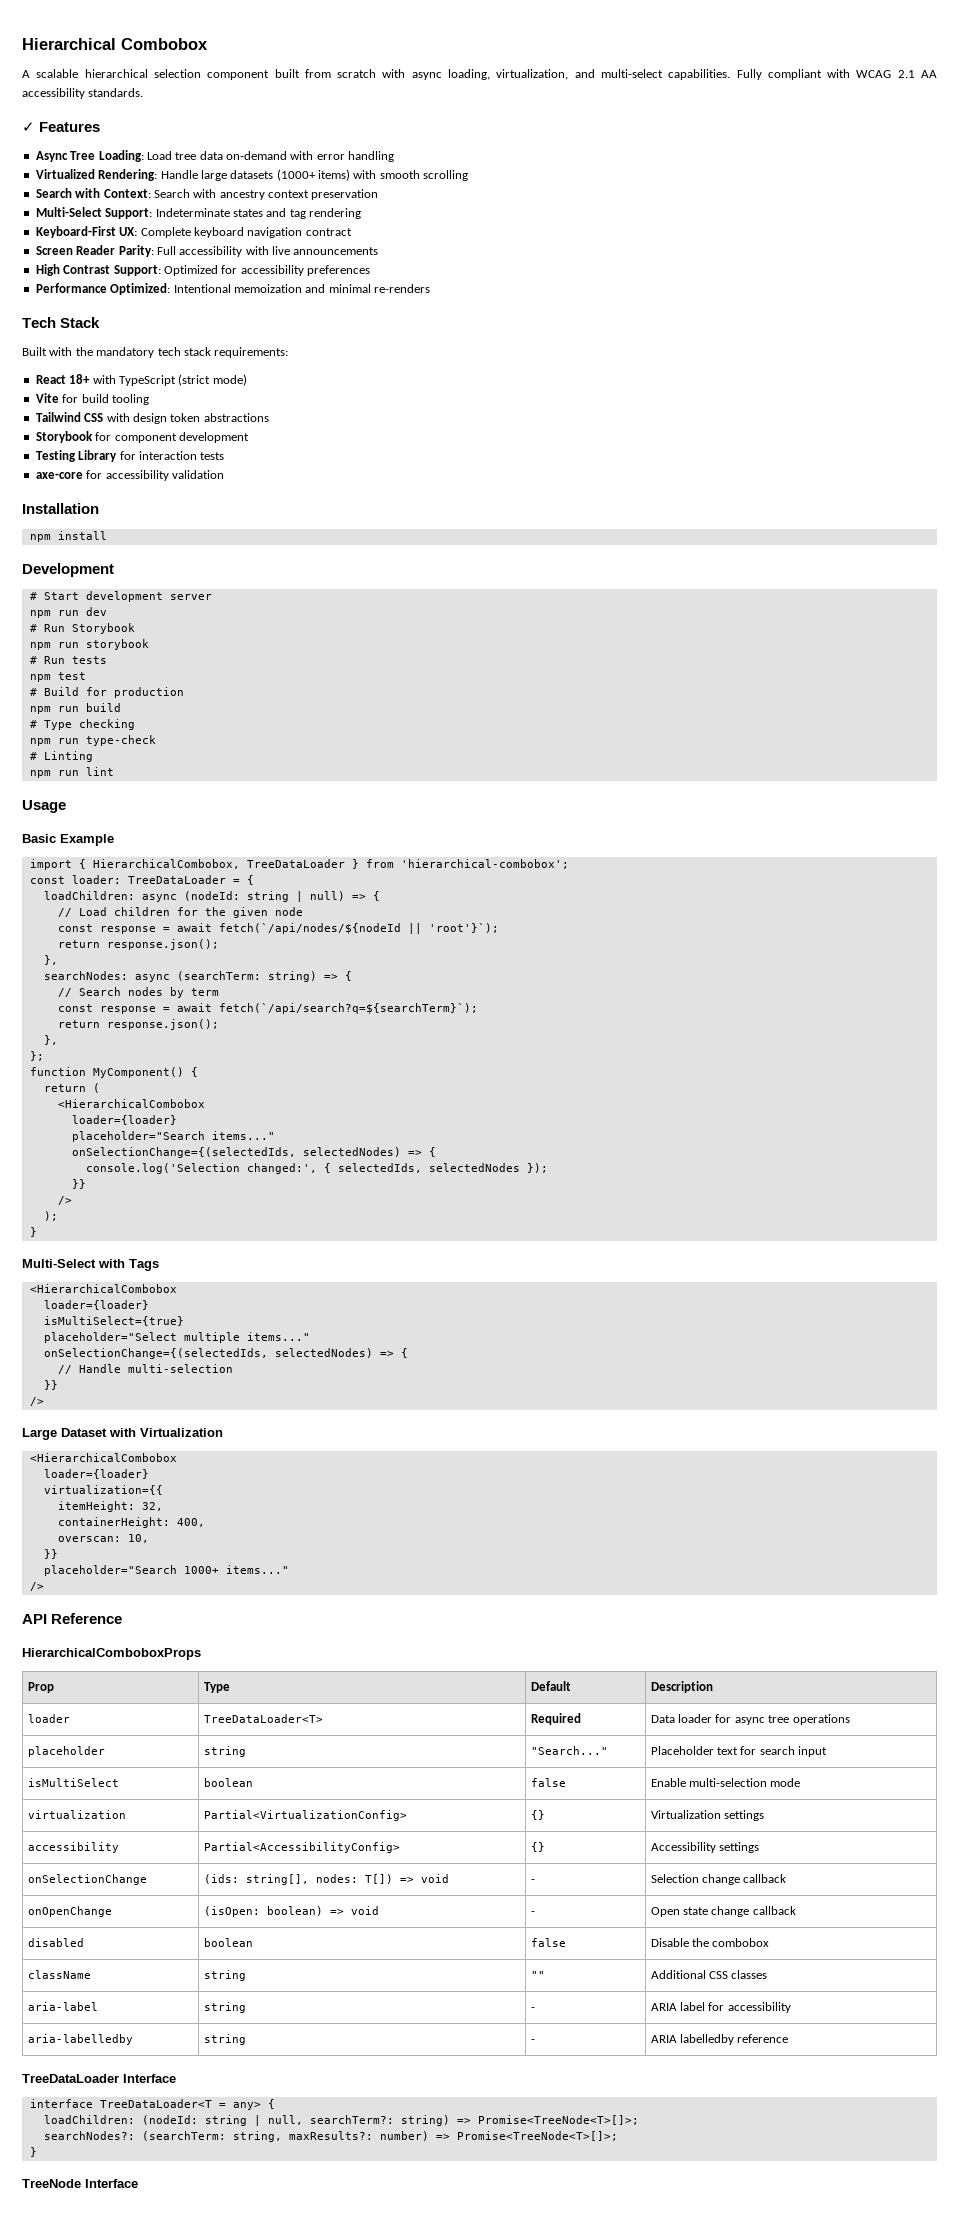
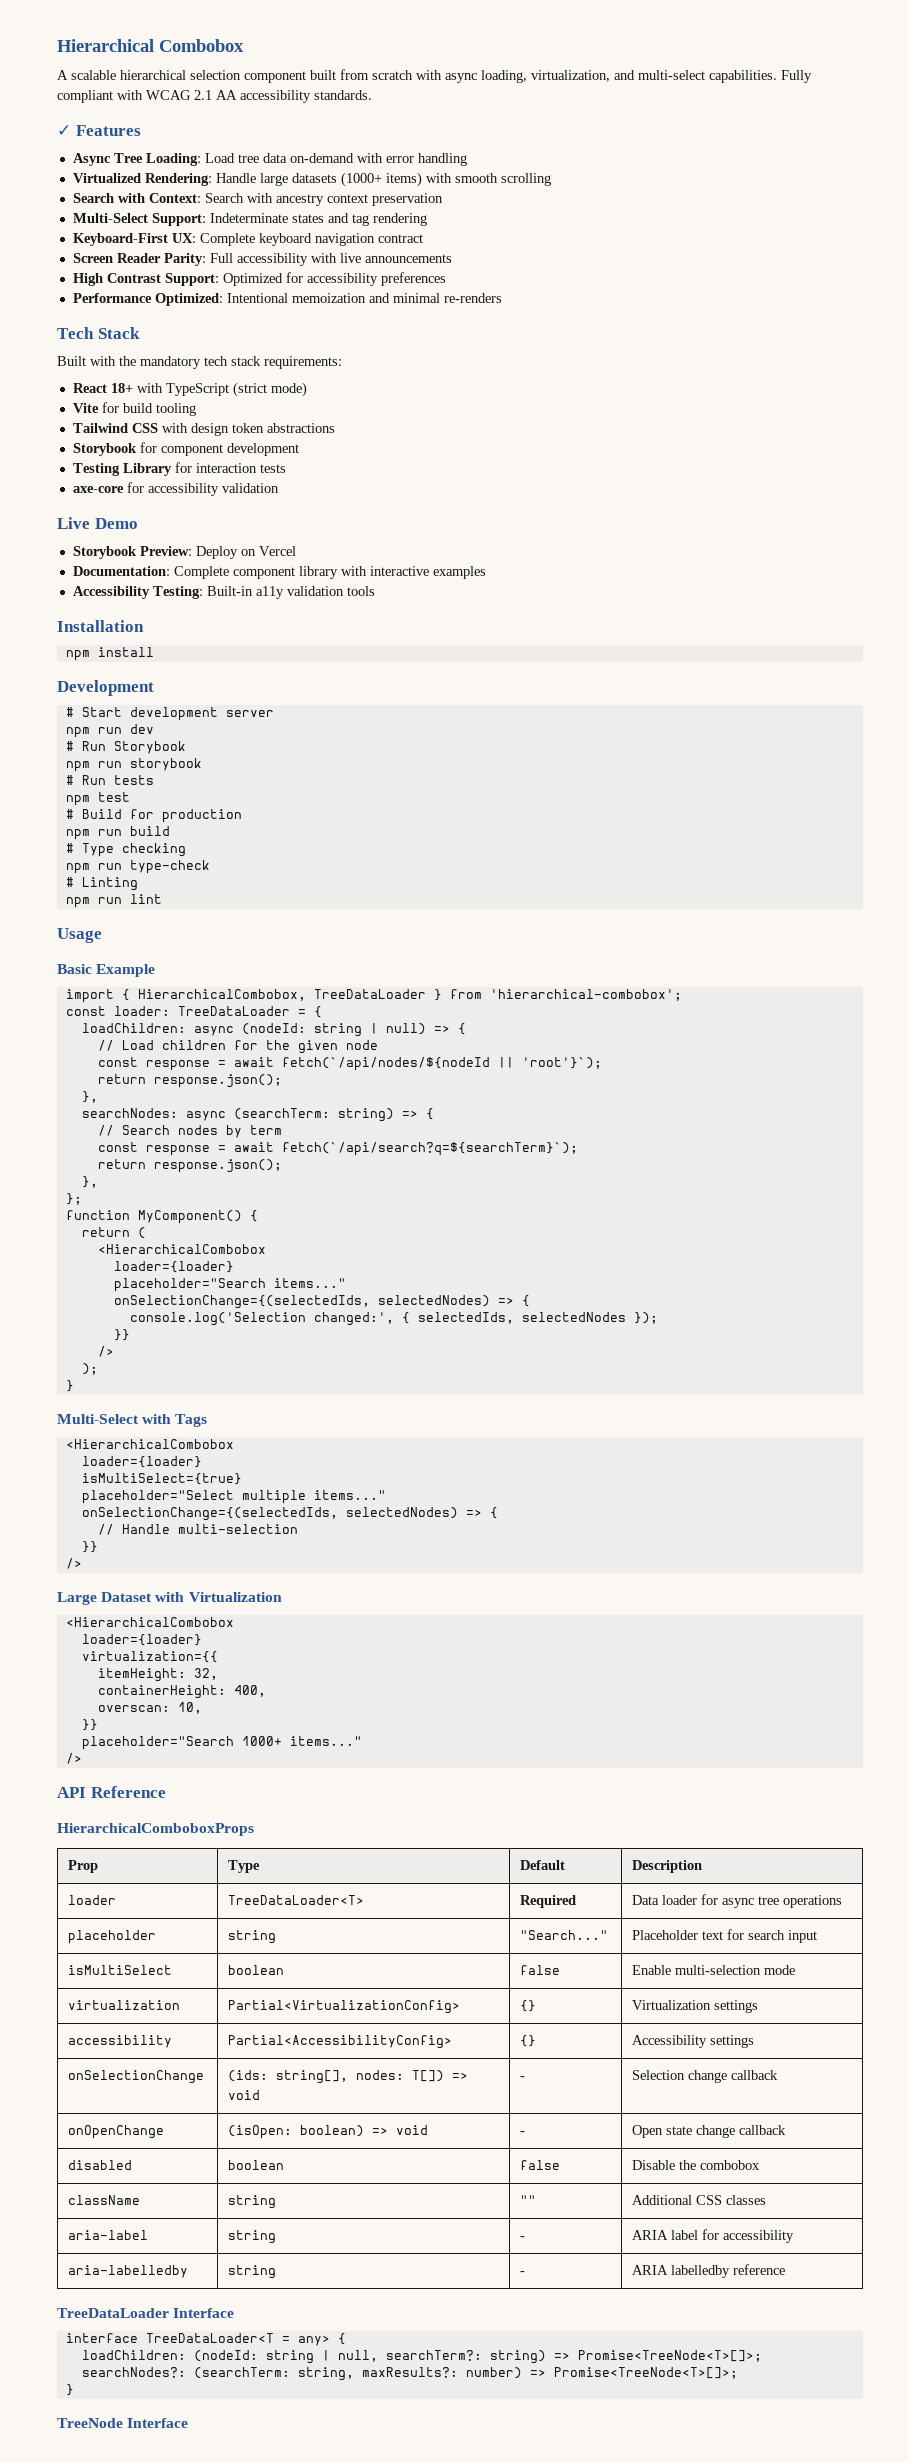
+ Live Demo
+ Storybook Preview: Deploy on Vercel
+ Documentation: Complete component library with interactive examples
+ Accessibility Testing: Built-in a11y validation tools

